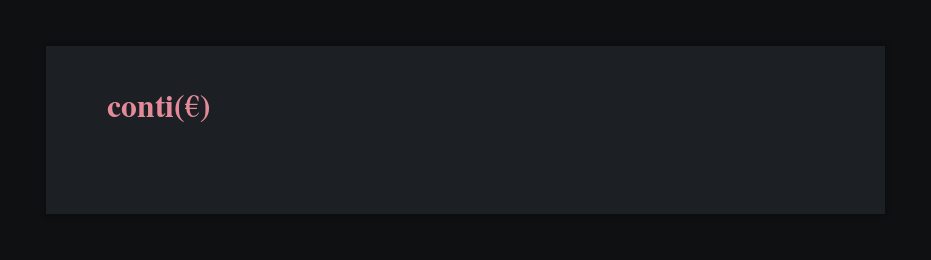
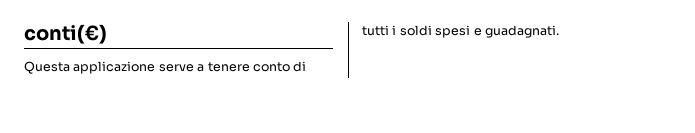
+ Questa applicazione serve a tenere conto di tutti i soldi spesi e guadagnati.

